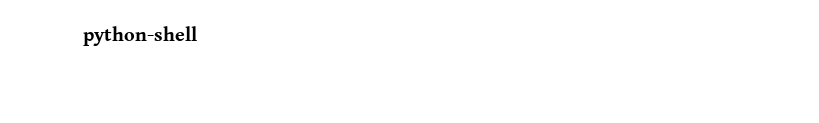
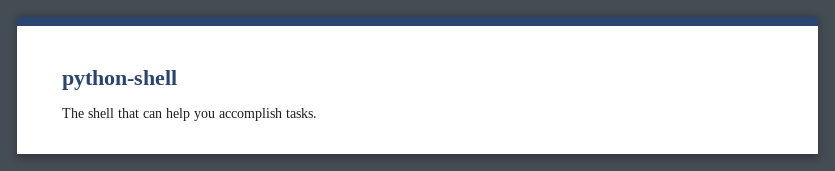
+ The shell that can help you accomplish tasks.

